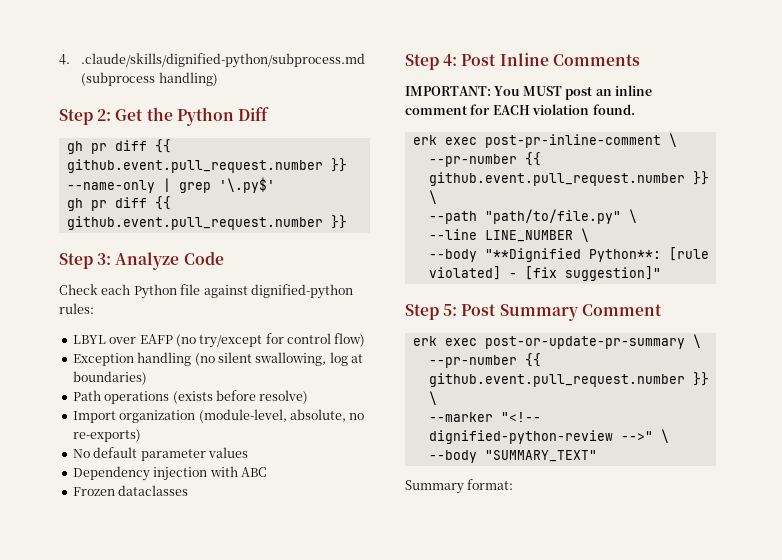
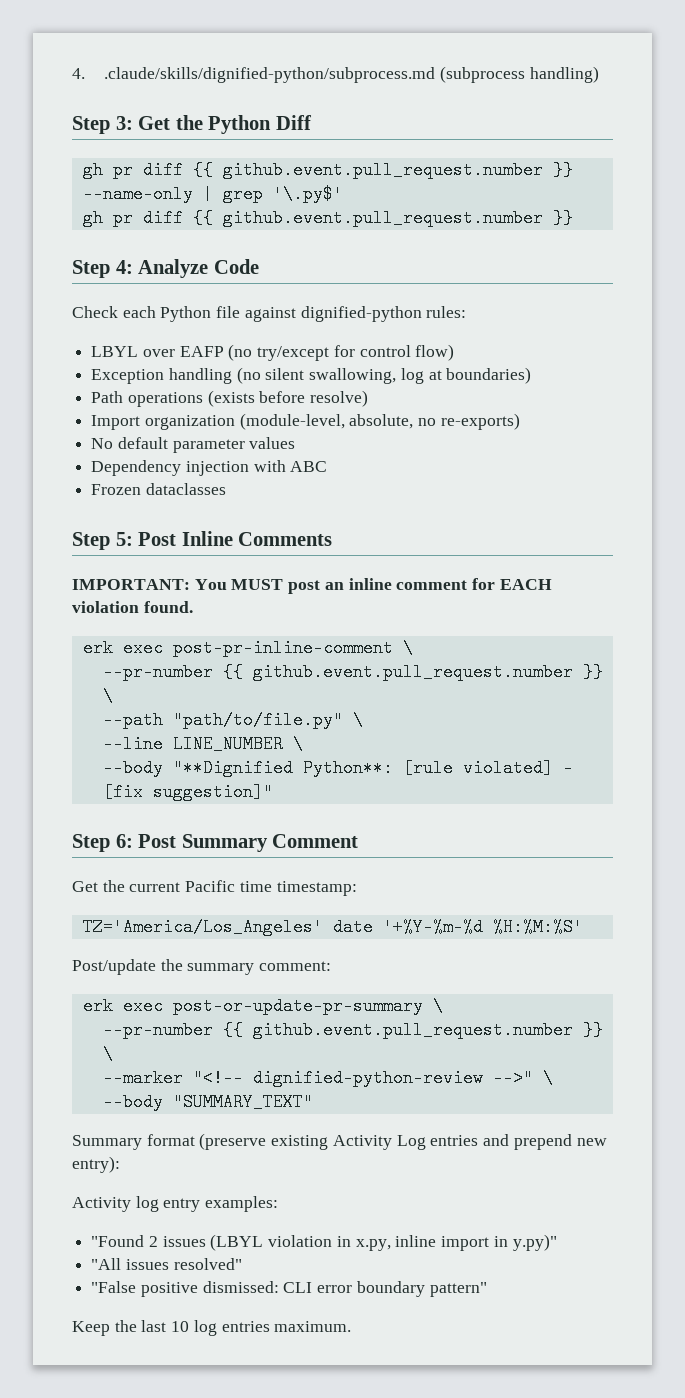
- Step 2: Get the Python Diff
+ Step 3: Get the Python Diff
- Step 3: Analyze Code
+ Step 4: Analyze Code
- Step 4: Post Inline Comments
+ Step 5: Post Inline Comments
- Step 5: Post Summary Comment
+ Step 6: Post Summary Comment
+ Get the current Pacific time timestamp:
+ TZ='America/Los_Angeles' date '+%Y-%m-%d %H:%M:%S'
+ Post/update the summary comment:
- Summary format:
+ Summary format (preserve existing Activity Log entries and prepend new entry):
+ Activity log entry examples:
+ "Found 2 issues (LBYL violation in x.py, inline import in y.py)"
+ "All issues resolved"
+ "False positive dismissed: CLI error boundary pattern"
+ Keep the last 10 log entries maximum.

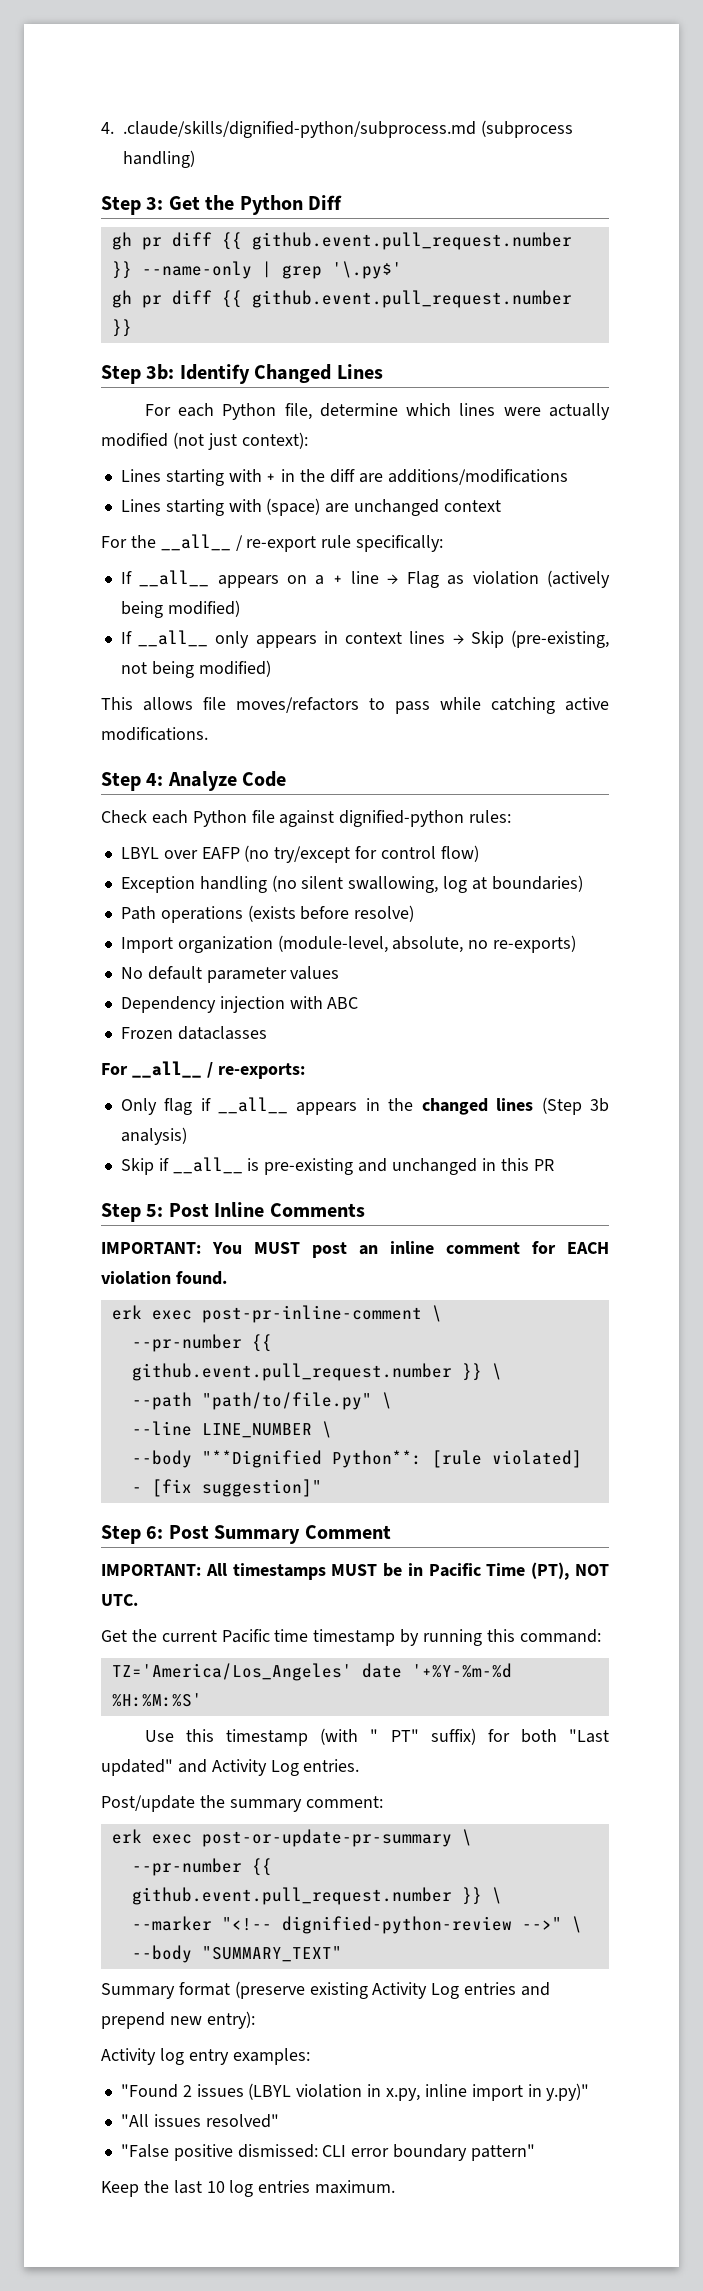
+ Step 3b: Identify Changed Lines
+ For each Python file, determine which lines were actually modified (not just context):
+ Lines starting with + in the diff are additions/modifications
+ Lines starting with (space) are unchanged context
+ For the __all__ / re-export rule specifically:
+ If __all__ appears on a + line → Flag as violation (actively being modified)
+ If __all__ only appears in context lines → Skip (pre-existing, not being modified)
+ This allows file moves/refactors to pass while catching active modifications.
+ For __all__ / re-exports:
+ Only flag if __all__ appears in the changed lines (Step 3b analysis)
+ Skip if __all__ is pre-existing and unchanged in this PR
+ IMPORTANT: All timestamps MUST be in Pacific Time (PT), NOT UTC.
- Get the current Pacific time timestamp:
+ Get the current Pacific time timestamp by running this command:
+ Use this timestamp (with " PT" suffix) for both "Last updated" and Activity Log entries.

